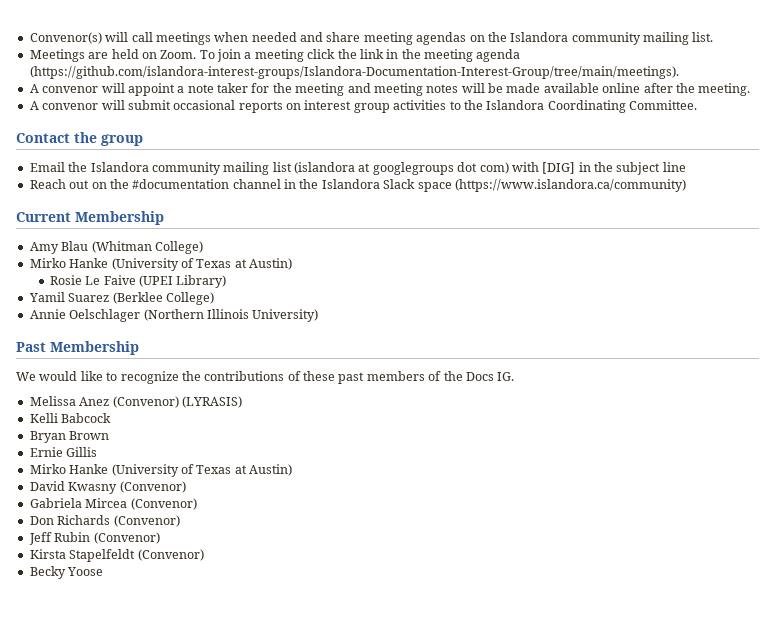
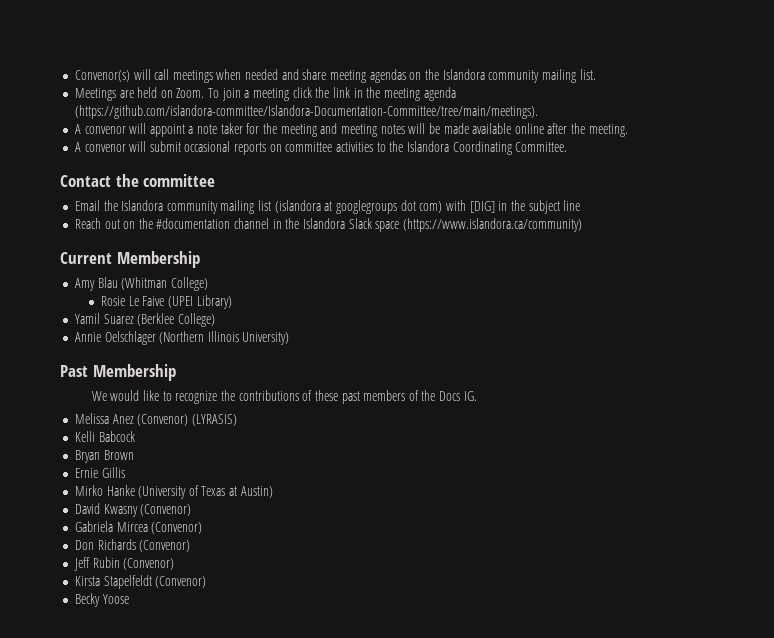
- To join a meeting click the link in the meeting agenda (https://github.com/islandora-interest-groups/Islandora-Documentation-Interest-Group/tree/main/meetings).
+ To join a meeting click the link in the meeting agenda (https://github.com/islandora-committee/Islandora-Documentation-Committee/tree/main/meetings).
- A convenor will submit occasional reports on interest group activities to the Islandora Coordinating Committee.
+ A convenor will submit occasional reports on committee activities to the Islandora Coordinating Committee.
- Contact the group
+ Contact the committee
  Amy Blau (Whitman College)
- Mirko Hanke (University of Texas at Austin)

